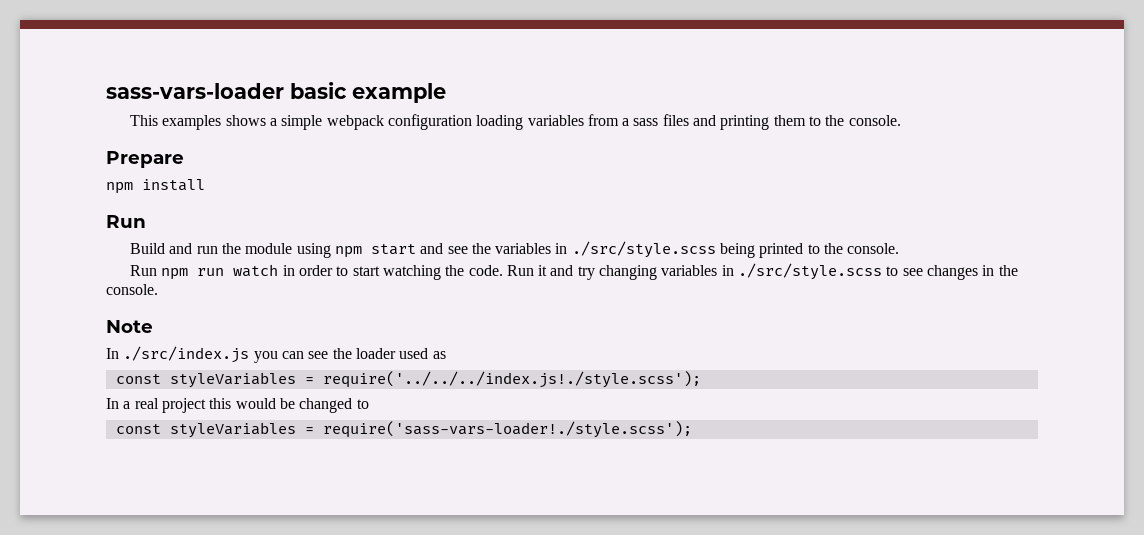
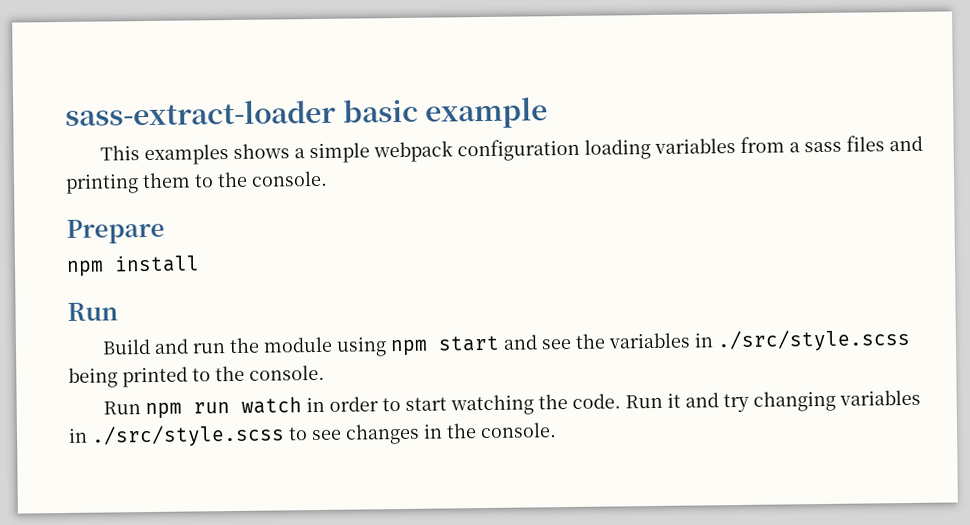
- sass-vars-loader basic example
+ sass-extract-loader basic example
- Note
- In ./src/index.js you can see the loader used as
- const styleVariables = require('../../../index.js!./style.scss');
- In a real project this would be changed to
- const styleVariables = require('sass-vars-loader!./style.scss');

